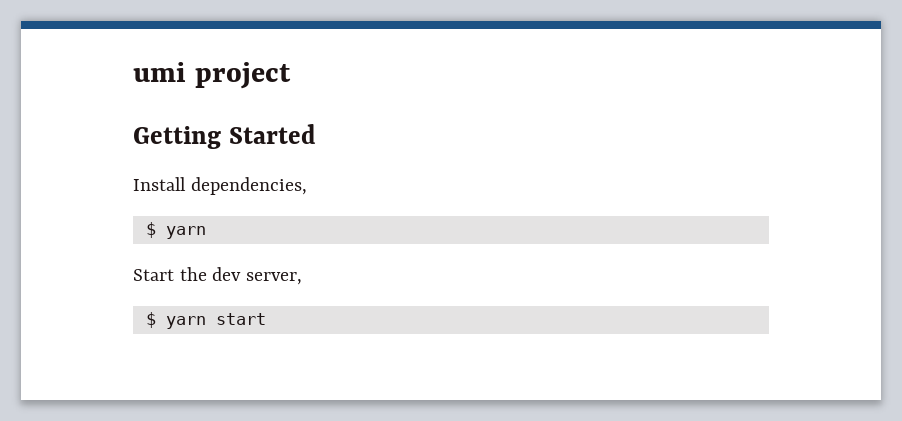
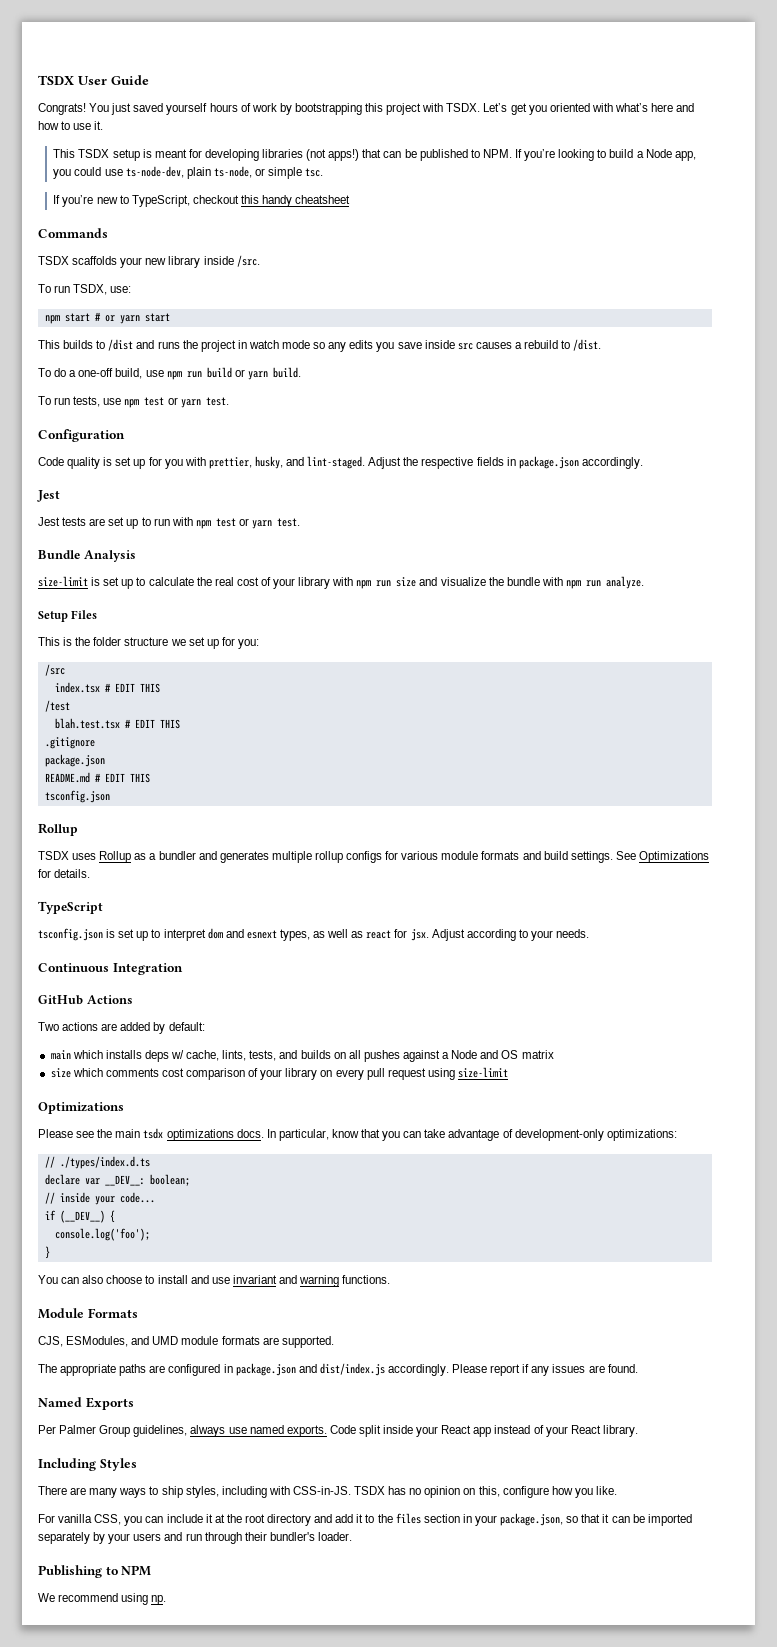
- umi project
- Getting Started
- Install dependencies,
- $ yarn
- Start the dev server,
- $ yarn start
+ TSDX User Guide
+ Congrats! You just saved yourself hours of work by bootstrapping this project with TSDX. Let’s get you oriented with what’s here and how to use it.
+ This TSDX setup is meant for developing libraries (not apps!) that can be published to NPM. If you’re looking to build a Node app, you could use ts-node-dev, plain ts-node, or simple tsc.
+ If you’re new to TypeScript, checkout this handy cheatsheet
+ Commands
+ TSDX scaffolds your new library inside /src.
+ To run TSDX, use:
+ npm start # or yarn start
+ This builds to /dist and runs the project in watch mode so any edits you save inside src causes a rebuild to /dist.
+ To do a one-off build, use npm run build or yarn build.
+ To run tests, use npm test or yarn test.
+ Configuration
+ Code quality is set up for you with prettier, husky, and lint-staged. Adjust the respective fields in package.json accordingly.
+ Jest
+ Jest tests are set up to run with npm test or yarn test.
+ Bundle Analysis
+ size-limit is set up to calculate the real cost of your library with npm run size and visualize the bundle with npm run analyze.
+ Setup Files
+ This is the folder structure we set up for you:
+ /src
+ index.tsx # EDIT THIS
+ /test
+ blah.test.tsx # EDIT THIS
+ .gitignore
+ package.json
+ README.md # EDIT THIS
+ tsconfig.json
+ Rollup
+ TSDX uses Rollup as a bundler and generates multiple rollup configs for various module formats and build settings. See Optimizations for details.
+ TypeScript
+ tsconfig.json is set up to interpret dom and esnext types, as well as react for jsx. Adjust according to your needs.
+ Continuous Integration
+ GitHub Actions
+ Two actions are added by default:
+ main which installs deps w/ cache, lints, tests, and builds on all pushes against a Node and OS matrix
+ size which comments cost comparison of your library on every pull request using size-limit
+ Optimizations
+ Please see the main tsdx optimizations docs. In particular, know that you can take advantage of development-only optimizations:
+ // ./types/index.d.ts
+ declare var __DEV__: boolean;
+ // inside your code...
+ if (__DEV__) {
+ console.log('foo');
+ }
+ You can also choose to install and use invariant and warning functions.
+ Module Formats
+ CJS, ESModules, and UMD module formats are supported.
+ The appropriate paths are configured in package.json and dist/index.js accordingly. Please report if any issues are found.
+ Named Exports
+ Per Palmer Group guidelines, always use named exports. Code split inside your React app instead of your React library.
+ Including Styles
+ There are many ways to ship styles, including with CSS-in-JS. TSDX has no opinion on this, configure how you like.
+ For vanilla CSS, you can include it at the root directory and add it to the files section in your package.json, so that it can be imported separately by your users and run through their bundler's loader.
+ Publishing to NPM
+ We recommend using np.

